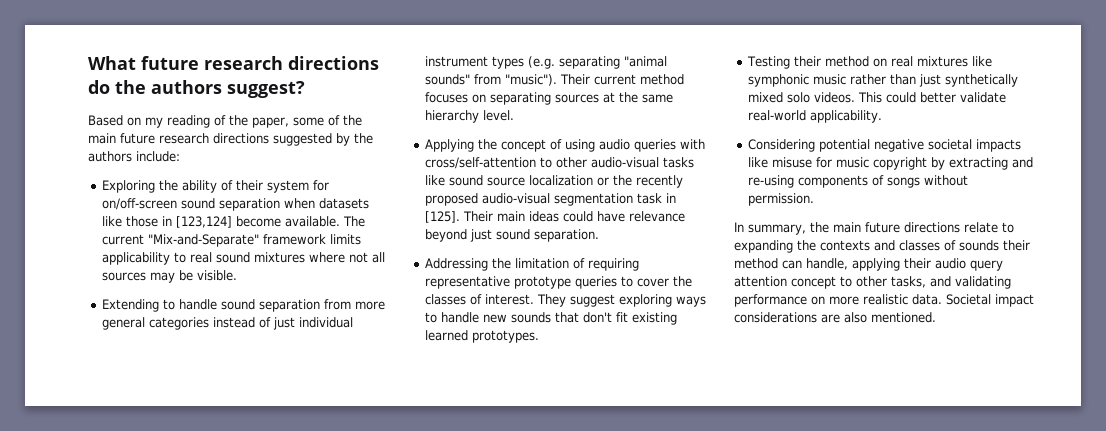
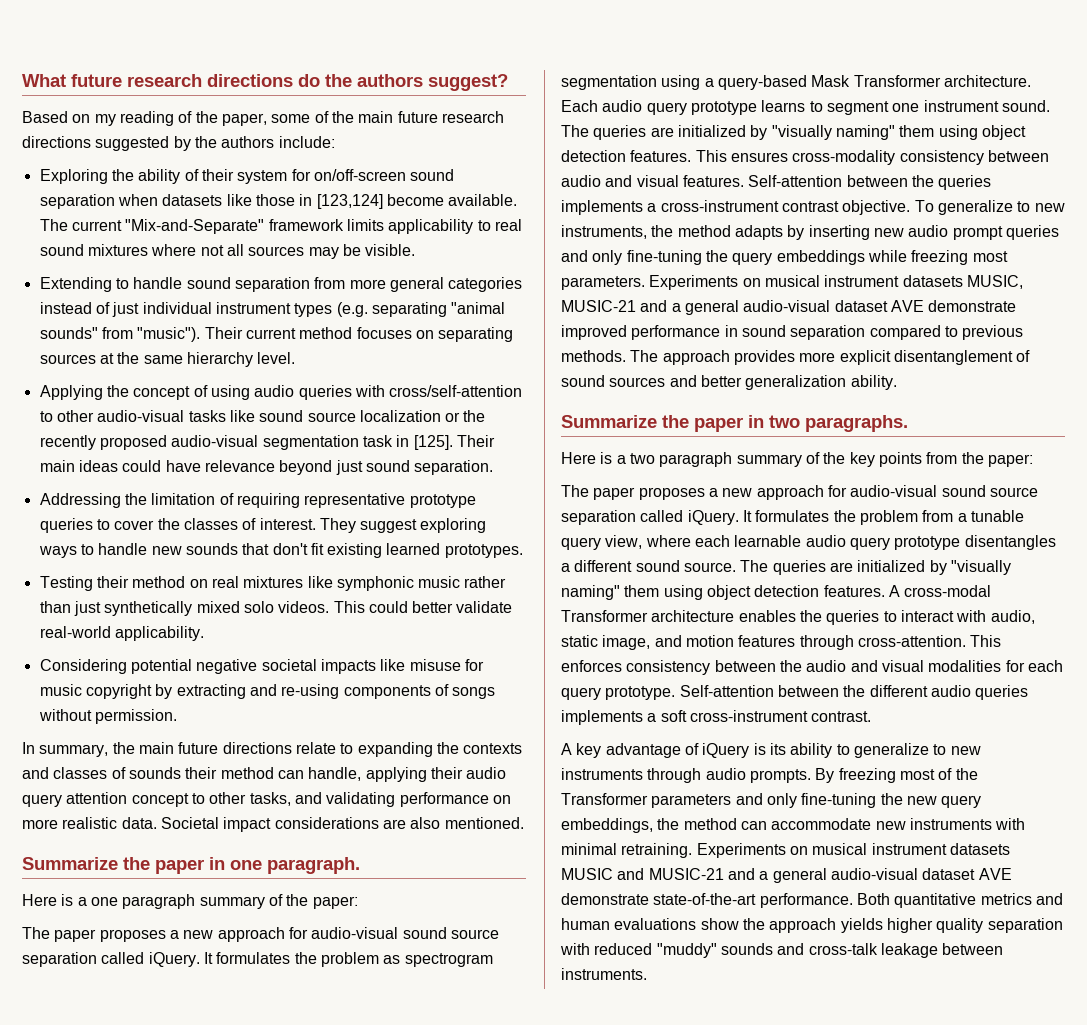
+ Summarize the paper in one paragraph.
+ Here is a one paragraph summary of the paper:
+ The paper proposes a new approach for audio-visual sound source separation called iQuery. It formulates the problem as spectrogram segmentation using a query-based Mask Transformer architecture. Each audio query prototype learns to segment one instrument sound. The queries are initialized by "visually naming" them using object detection features. This ensures cross-modality consistency between audio and visual features. Self-attention between the queries implements a cross-instrument contrast objective. To generalize to new instruments, the method adapts by inserting new audio prompt queries and only fine-tuning the query embeddings while freezing most parameters. Experiments on musical instrument datasets MUSIC, MUSIC-21 and a general audio-visual dataset AVE demonstrate improved performance in sound separation compared to previous methods. The approach provides more explicit disentanglement of sound sources and better generalization ability.
+ Summarize the paper in two paragraphs.
+ Here is a two paragraph summary of the key points from the paper:
+ The paper proposes a new approach for audio-visual sound source separation called iQuery. It formulates the problem from a tunable query view, where each learnable audio query prototype disentangles a different sound source. The queries are initialized by "visually naming" them using object detection features. A cross-modal Transformer architecture enables the queries to interact with audio, static image, and motion features through cross-attention. This enforces consistency between the audio and visual modalities for each query prototype. Self-attention between the different audio queries implements a soft cross-instrument contrast.
+ A key advantage of iQuery is its ability to generalize to new instruments through audio prompts. By freezing most of the Transformer parameters and only fine-tuning the new query embeddings, the method can accommodate new instruments with minimal retraining. Experiments on musical instrument datasets MUSIC and MUSIC-21 and a general audio-visual dataset AVE demonstrate state-of-the-art performance. Both quantitative metrics and human evaluations show the approach yields higher quality separation with reduced "muddy" sounds and cross-talk leakage between instruments.

